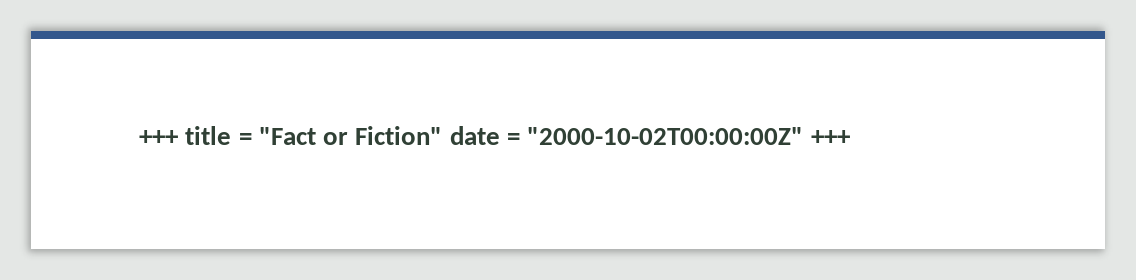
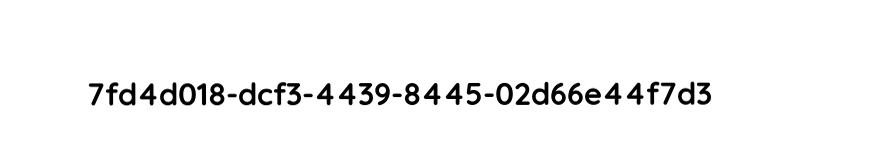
- +++ title = "Fact or Fiction" date = "2000-10-02T00:00:00Z" +++
+ 7fd4d018-dcf3-4439-8445-02d66e44f7d3

